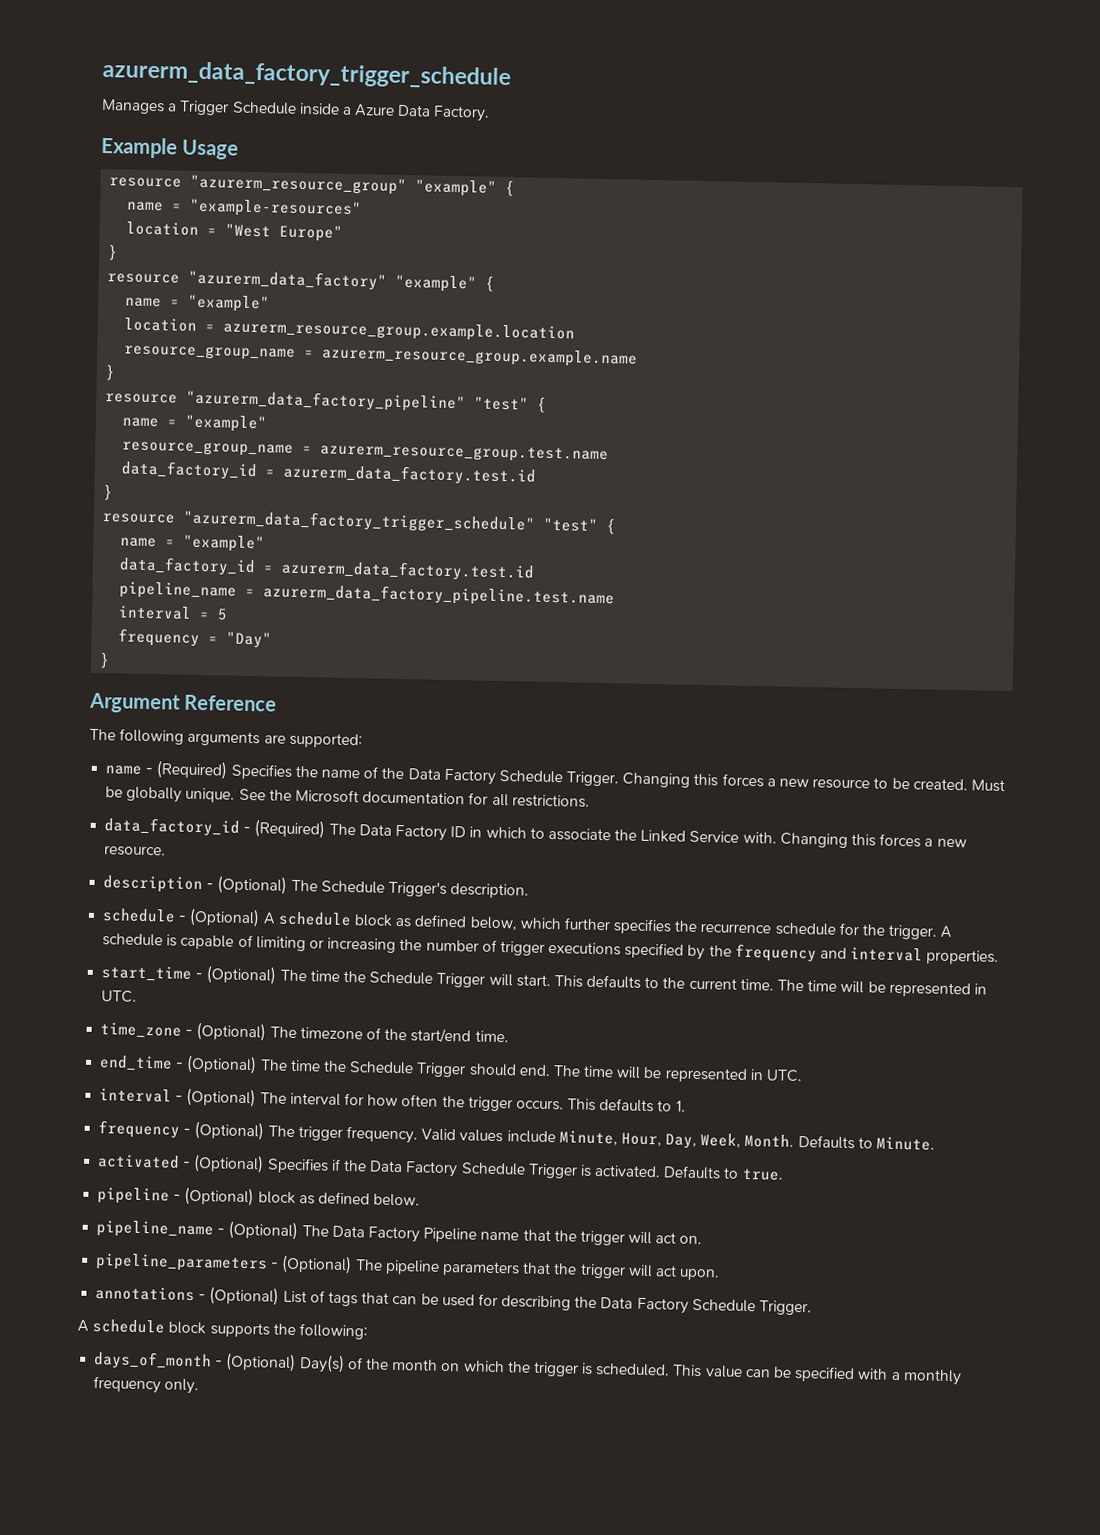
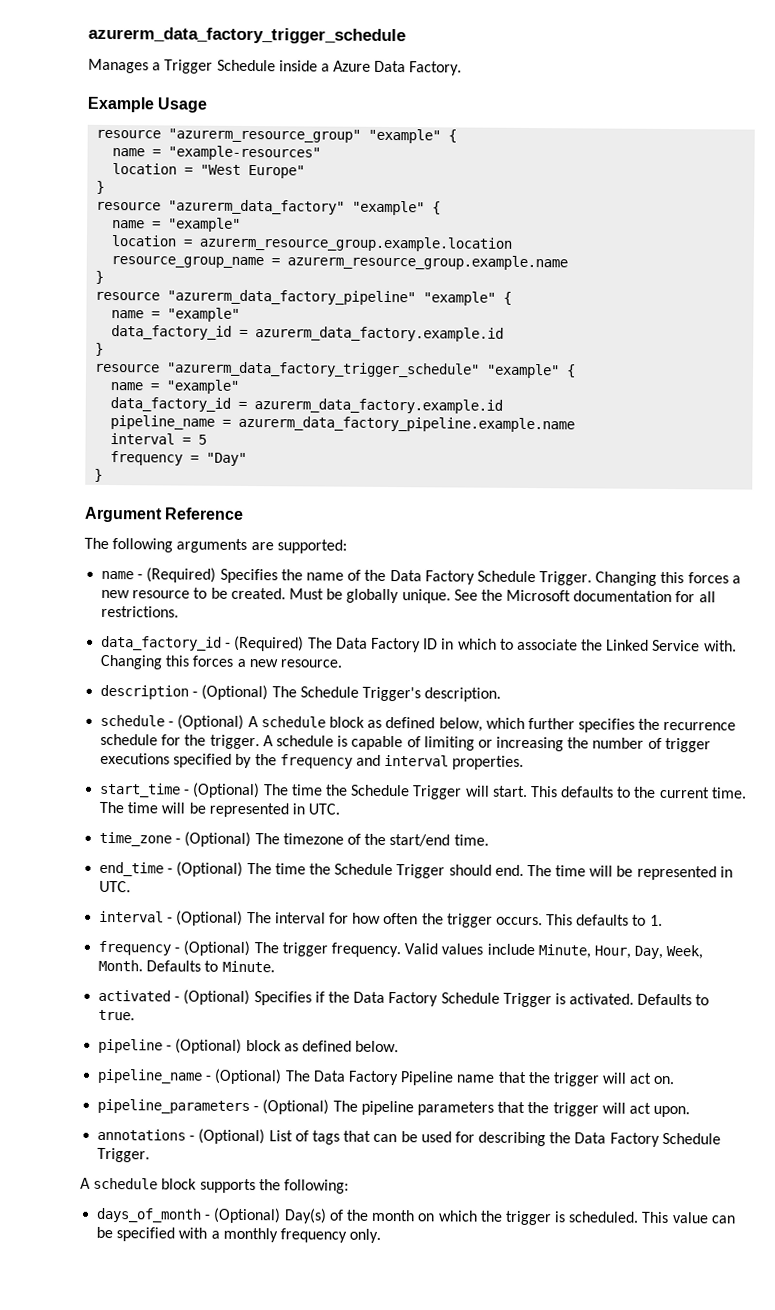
- resource "azurerm_data_factory_pipeline" "test" {
+ resource "azurerm_data_factory_pipeline" "example" {
  name = "example"
- resource_group_name = azurerm_resource_group.test.name
- data_factory_id = azurerm_data_factory.test.id
+ data_factory_id = azurerm_data_factory.example.id
  }
- resource "azurerm_data_factory_trigger_schedule" "test" {
+ resource "azurerm_data_factory_trigger_schedule" "example" {
  name = "example"
- data_factory_id = azurerm_data_factory.test.id
+ data_factory_id = azurerm_data_factory.example.id
- pipeline_name = azurerm_data_factory_pipeline.test.name
+ pipeline_name = azurerm_data_factory_pipeline.example.name

